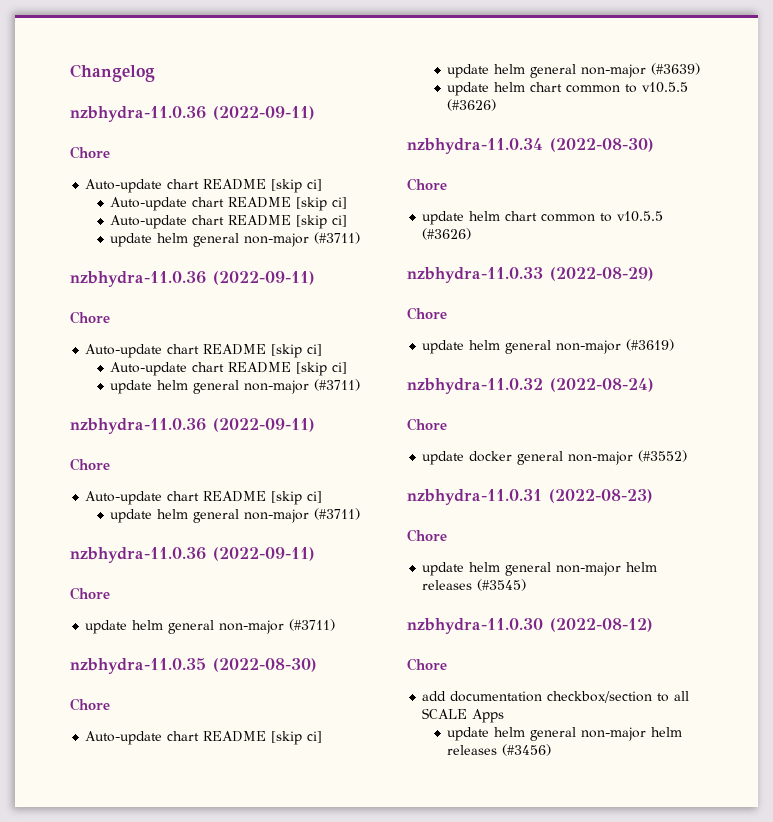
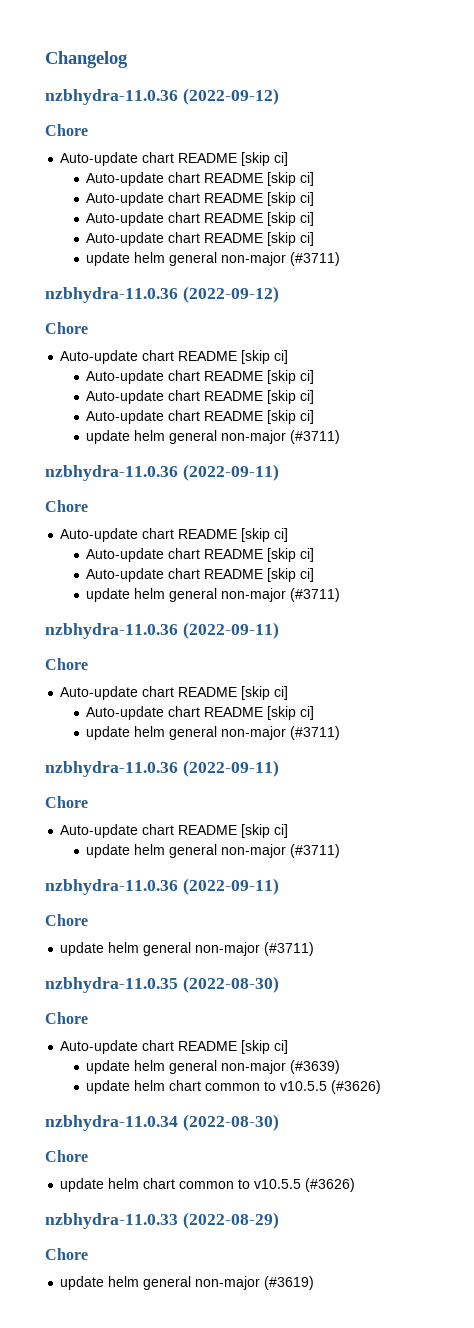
  Changelog
+ nzbhydra-11.0.36 (2022-09-12)
+ Chore
+ Auto-update chart README [skip ci]
+ Auto-update chart README [skip ci]
+ Auto-update chart README [skip ci]
+ Auto-update chart README [skip ci]
+ Auto-update chart README [skip ci]
+ update helm general non-major (#3711)
+ nzbhydra-11.0.36 (2022-09-12)
+ Chore
+ Auto-update chart README [skip ci]
+ Auto-update chart README [skip ci]
+ Auto-update chart README [skip ci]
+ Auto-update chart README [skip ci]
+ update helm general non-major (#3711)
- nzbhydra-11.0.32 (2022-08-24)
- Chore
- update docker general non-major (#3552)
- nzbhydra-11.0.31 (2022-08-23)
- Chore
- update helm general non-major helm releases (#3545)
- nzbhydra-11.0.30 (2022-08-12)
- Chore
- add documentation checkbox/section to all SCALE Apps
- update helm general non-major helm releases (#3456)

